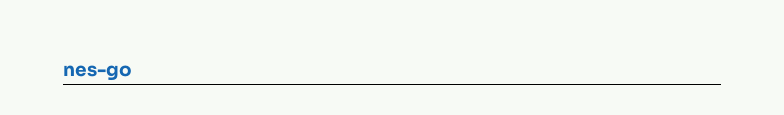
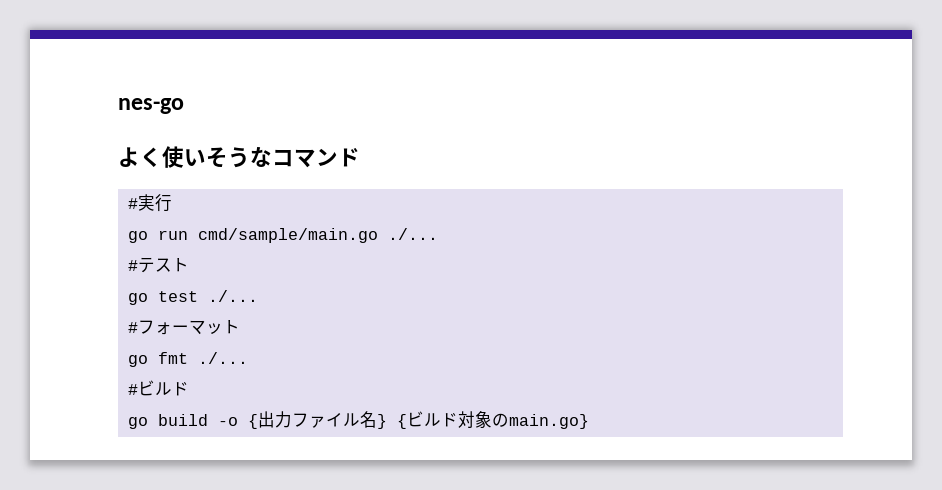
+ よく使いそうなコマンド
+ #実行
+ go run cmd/sample/main.go ./...
+ #テスト
+ go test ./...
+ #フォーマット
+ go fmt ./...
+ #ビルド
+ go build -o {出力ファイル名} {ビルド対象のmain.go}

